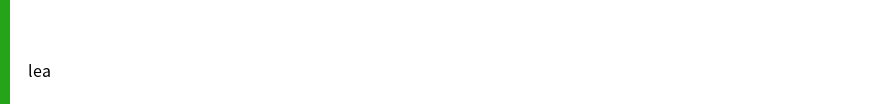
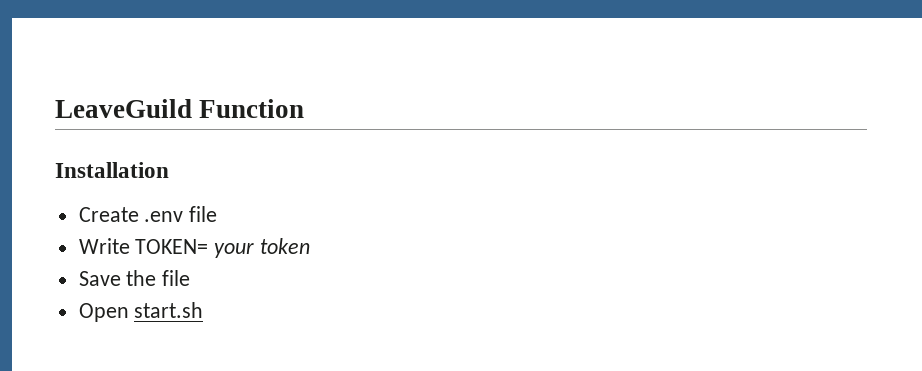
- lea
+ LeaveGuild Function
+ Installation
+ Create .env file
+ Write TOKEN= your token
+ Save the file
+ Open start.sh

